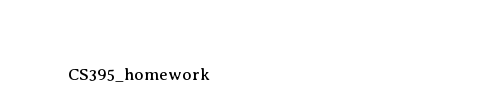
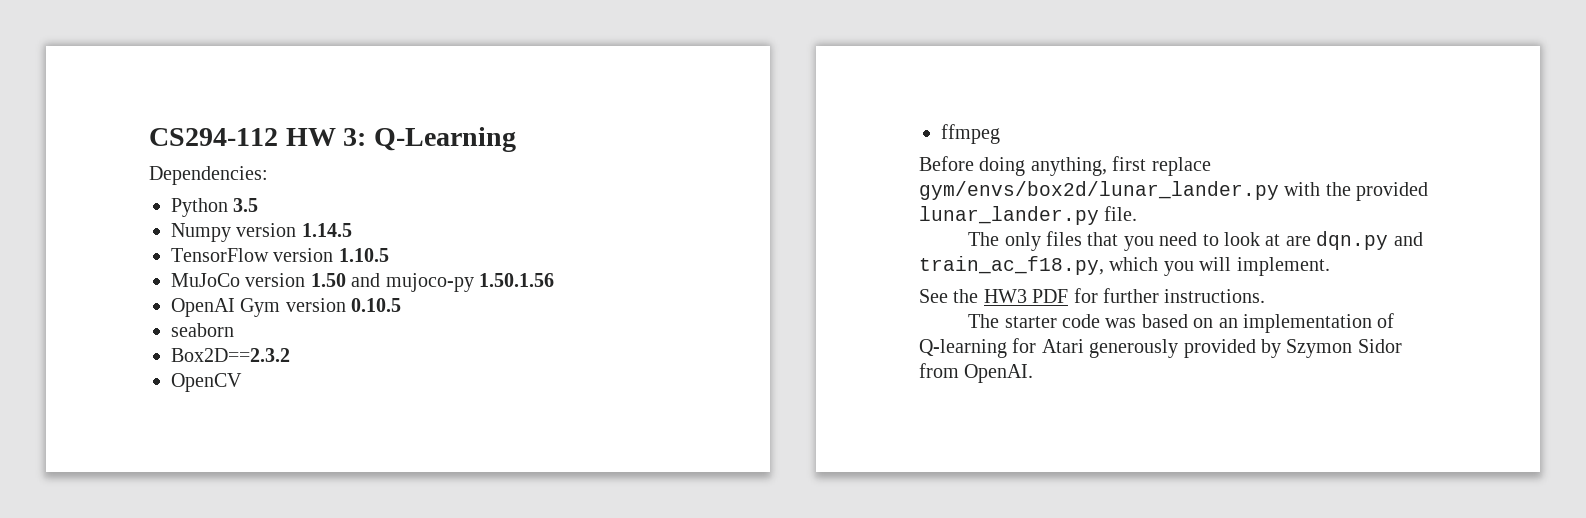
- CS395_homework
+ CS294-112 HW 3: Q-Learning
+ Dependencies:
+ Python 3.5
+ Numpy version 1.14.5
+ TensorFlow version 1.10.5
+ MuJoCo version 1.50 and mujoco-py 1.50.1.56
+ OpenAI Gym version 0.10.5
+ seaborn
+ Box2D==2.3.2
+ OpenCV
+ ffmpeg
+ Before doing anything, first replace gym/envs/box2d/lunar_lander.py with the provided lunar_lander.py file.
+ The only files that you need to look at are dqn.py and train_ac_f18.py, which you will implement.
+ See the HW3 PDF for further instructions.
+ The starter code was based on an implementation of Q-learning for Atari generously provided by Szymon Sidor from OpenAI.

